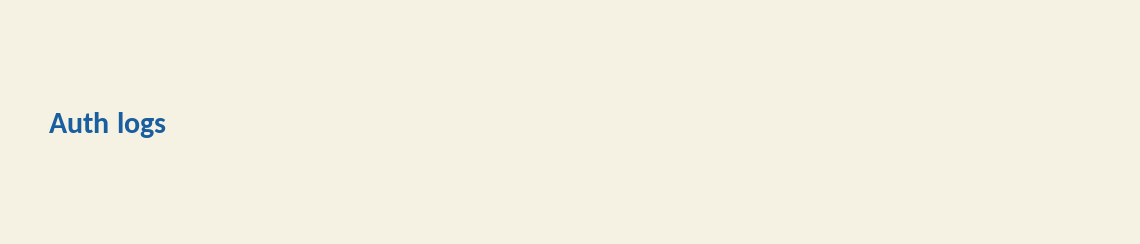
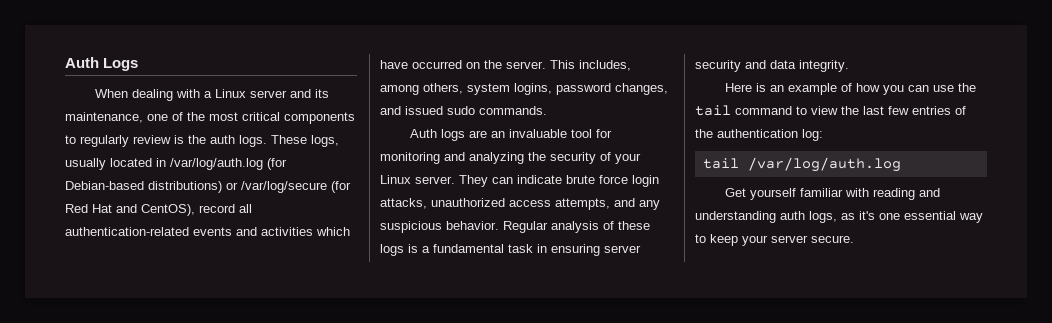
- Auth logs
+ Auth Logs
+ When dealing with a Linux server and its maintenance, one of the most critical components to regularly review is the auth logs. These logs, usually located in /var/log/auth.log (for Debian-based distributions) or /var/log/secure (for Red Hat and CentOS), record all authentication-related events and activities which have occurred on the server. This includes, among others, system logins, password changes, and issued sudo commands.
+ Auth logs are an invaluable tool for monitoring and analyzing the security of your Linux server. They can indicate brute force login attacks, unauthorized access attempts, and any suspicious behavior. Regular analysis of these logs is a fundamental task in ensuring server security and data integrity.
+ Here is an example of how you can use the tail command to view the last few entries of the authentication log:
+ tail /var/log/auth.log
+ Get yourself familiar with reading and understanding auth logs, as it's one essential way to keep your server secure.

